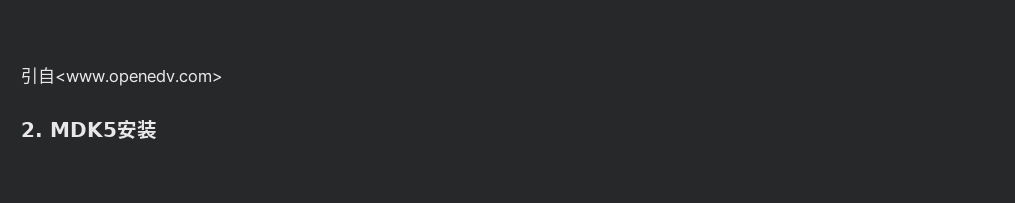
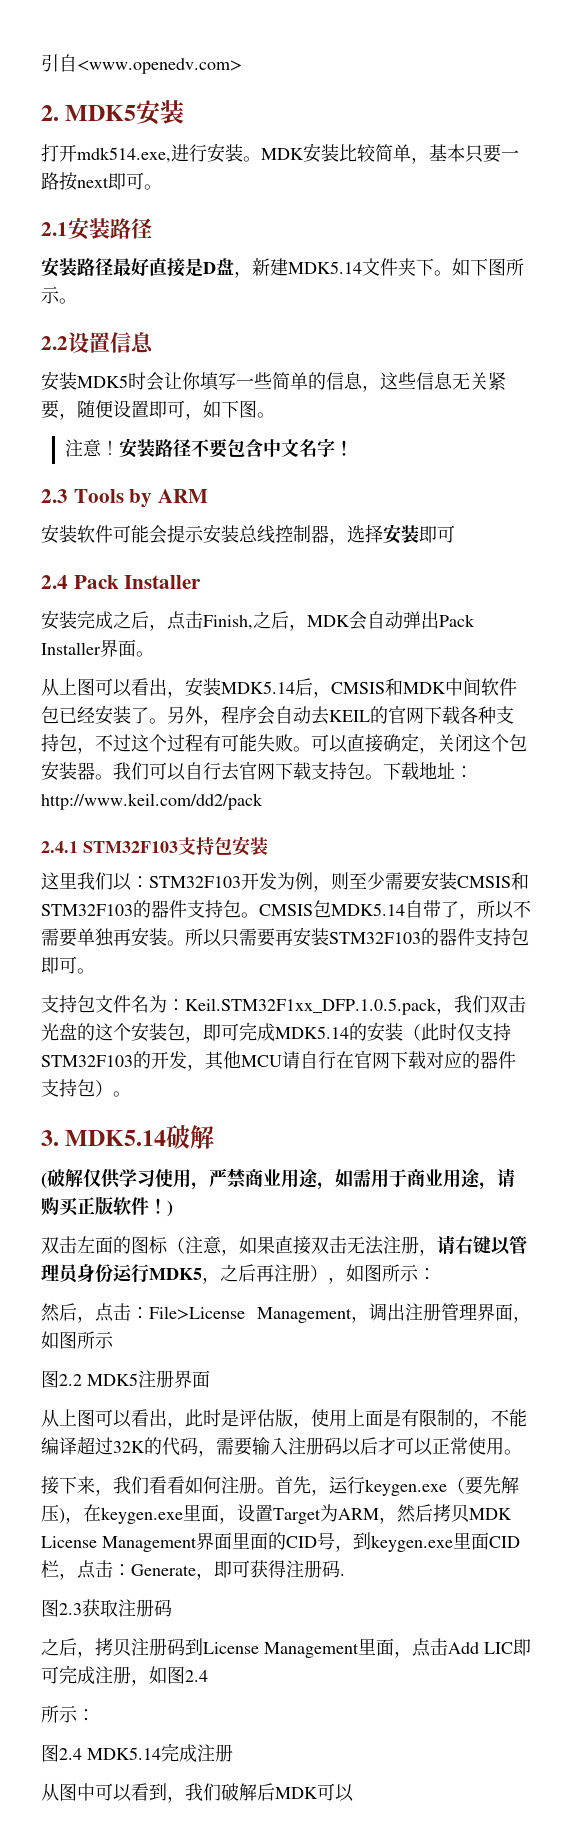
+ 打开mdk514.exe,进行安装。MDK安装比较简单，基本只要一路按next即可。
+ 2.1安装路径
+ 安装路径最好直接是D盘，新建MDK5.14文件夹下。如下图所示。
+ 2.2设置信息
+ 安装MDK5时会让你填写一些简单的信息，这些信息无关紧要，随便设置即可，如下图。
+ 注意！安装路径不要包含中文名字！
+ 2.3 Tools by ARM
+ 安装软件可能会提示安装总线控制器，选择安装即可
+ 2.4 Pack Installer
+ 安装完成之后，点击Finish,之后，MDK会自动弹出Pack Installer界面。
+ 从上图可以看出，安装MDK5.14后，CMSIS和MDK中间软件包已经安装了。另外，程序会自动去KEIL的官网下载各种支持包，不过这个过程有可能失败。可以直接确定，关闭这个包安装器。我们可以自行去官网下载支持包。下载地址：http://www.keil.com/dd2/pack
+ 2.4.1 STM32F103支持包安装
+ 这里我们以：STM32F103开发为例，则至少需要安装CMSIS和STM32F103的器件支持包。CMSIS包MDK5.14自带了，所以不需要单独再安装。所以只需要再安装STM32F103的器件支持包即可。
+ 支持包文件名为：Keil.STM32F1xx_DFP.1.0.5.pack，我们双击光盘的这个安装包，即可完成MDK5.14的安装（此时仅支持STM32F103的开发，其他MCU请自行在官网下载对应的器件支持包）。
+ 3. MDK5.14破解
+ (破解仅供学习使用，严禁商业用途，如需用于商业用途，请购买正版软件！)
+ 双击左面的图标（注意，如果直接双击无法注册，请右键以管理员身份运行MDK5，之后再注册），如图所示：
+ 然后，点击：File>License Management，调出注册管理界面，如图所示
+ 图2.2 MDK5注册界面
+ 从上图可以看出，此时是评估版，使用上面是有限制的，不能编译超过32K的代码，需要输入注册码以后才可以正常使用。
+ 接下来，我们看看如何注册。首先，运行keygen.exe（要先解压)，在keygen.exe里面，设置Target为ARM，然后拷贝MDK License Management界面里面的CID号，到keygen.exe里面CID栏，点击：Generate，即可获得注册码.
+ 图2.3获取注册码
+ 之后，拷贝注册码到License Management里面，点击Add LIC即可完成注册，如图2.4
+ 所示：
+ 图2.4 MDK5.14完成注册
+ 从图中可以看到，我们破解后MDK可以

